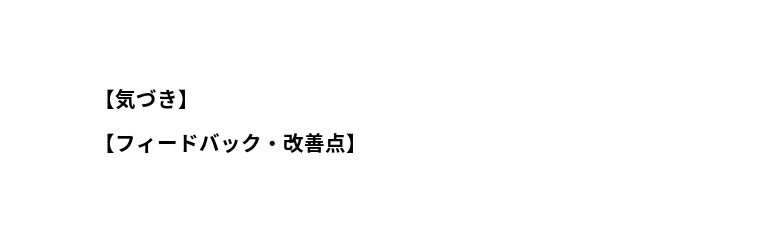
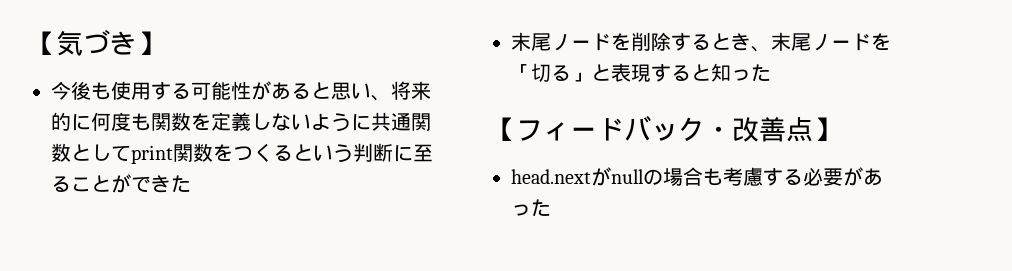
+ 今後も使用する可能性があると思い、将来的に何度も関数を定義しないように共通関数としてprint関数をつくるという判断に至ることができた
+ 末尾ノードを削除するとき、末尾ノードを「切る」と表現すると知った
+ head.nextがnullの場合も考慮する必要があった

